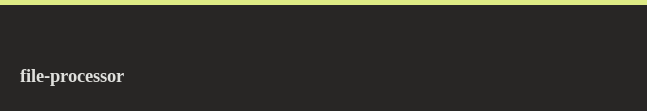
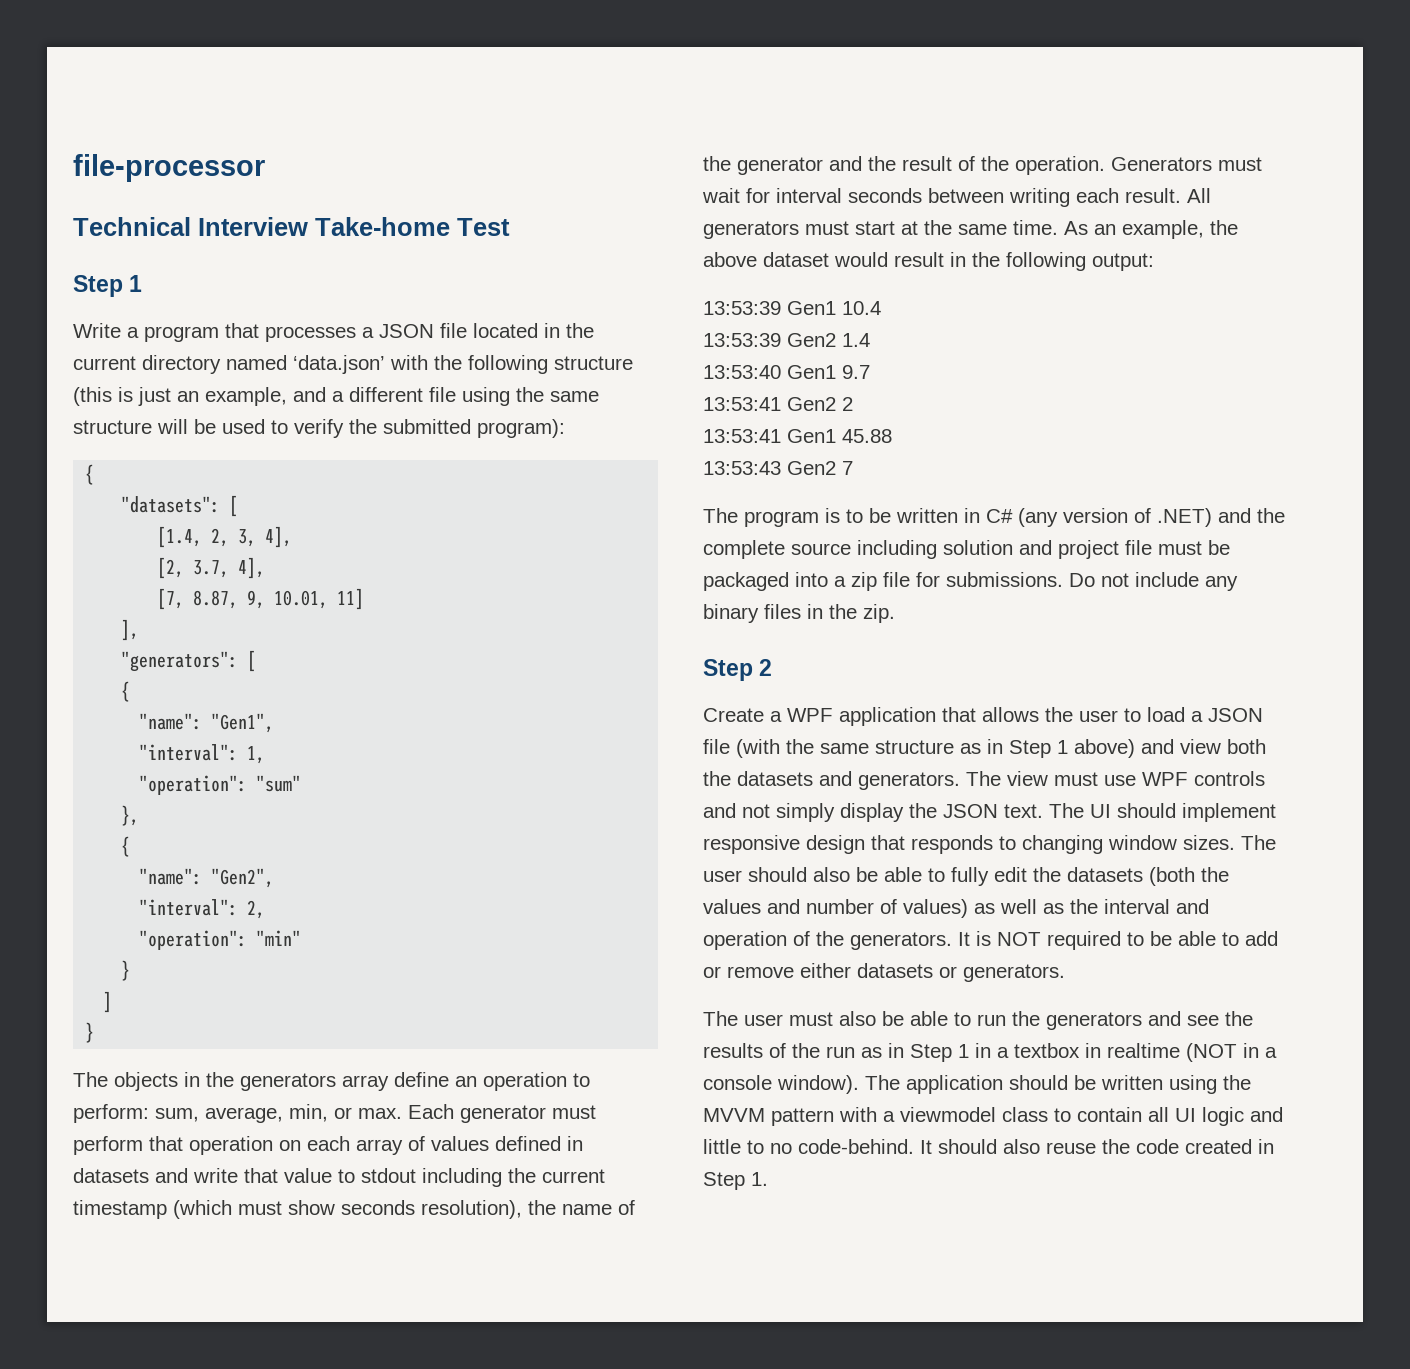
+ Technical Interview Take-home Test
+ Step 1
+ Write a program that processes a JSON file located in the current directory named ‘data.json’ with the following structure (this is just an example, and a different file using the same structure will be used to verify the submitted program):
+ {
+ "datasets": [
+ [1.4, 2, 3, 4],
+ [2, 3.7, 4],
+ [7, 8.87, 9, 10.01, 11]
+ ],
+ "generators": [
+ {
+ "name": "Gen1",
+ "interval": 1,
+ "operation": "sum"
+ },
+ {
+ "name": "Gen2",
+ "interval": 2,
+ "operation": "min"
+ }
+ ]
+ }
+ The objects in the generators array define an operation to perform: sum, average, min, or max. Each generator must perform that operation on each array of values defined in datasets and write that value to stdout including the current timestamp (which must show seconds resolution), the name of the generator and the result of the operation. Generators must wait for interval seconds between writing each result. All generators must start at the same time. As an example, the above dataset would result in the following output:
+ 13:53:39 Gen1 10.4
+ 13:53:39 Gen2 1.4
+ 13:53:40 Gen1 9.7
+ 13:53:41 Gen2 2
+ 13:53:41 Gen1 45.88
+ 13:53:43 Gen2 7
+ The program is to be written in C# (any version of .NET) and the complete source including solution and project file must be packaged into a zip file for submissions. Do not include any binary files in the zip.
+ Step 2
+ Create a WPF application that allows the user to load a JSON file (with the same structure as in Step 1 above) and view both the datasets and generators. The view must use WPF controls and not simply display the JSON text. The UI should implement responsive design that responds to changing window sizes. The user should also be able to fully edit the datasets (both the values and number of values) as well as the interval and operation of the generators. It is NOT required to be able to add or remove either datasets or generators.
+ The user must also be able to run the generators and see the results of the run as in Step 1 in a textbox in realtime (NOT in a console window). The application should be written using the MVVM pattern with a viewmodel class to contain all UI logic and little to no code-behind. It should also reuse the code created in Step 1.

